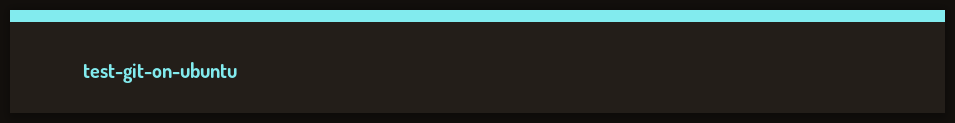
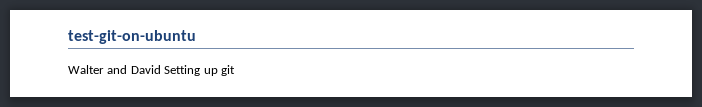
+ Walter and David Setting up git

